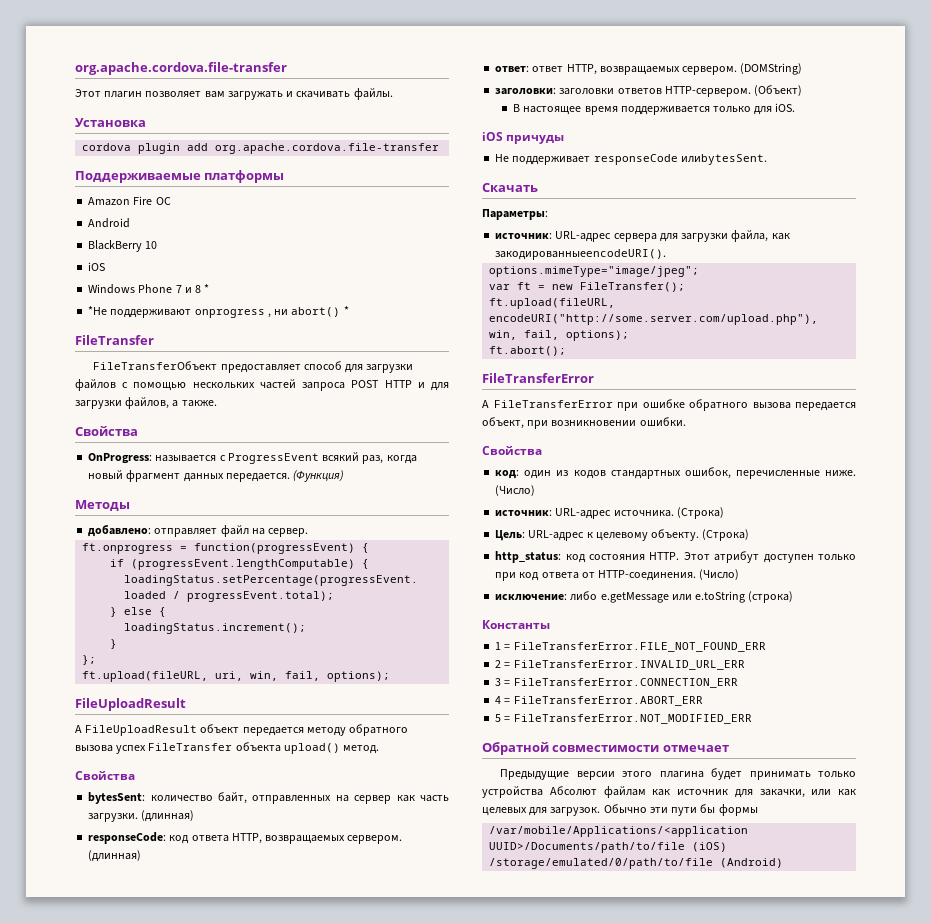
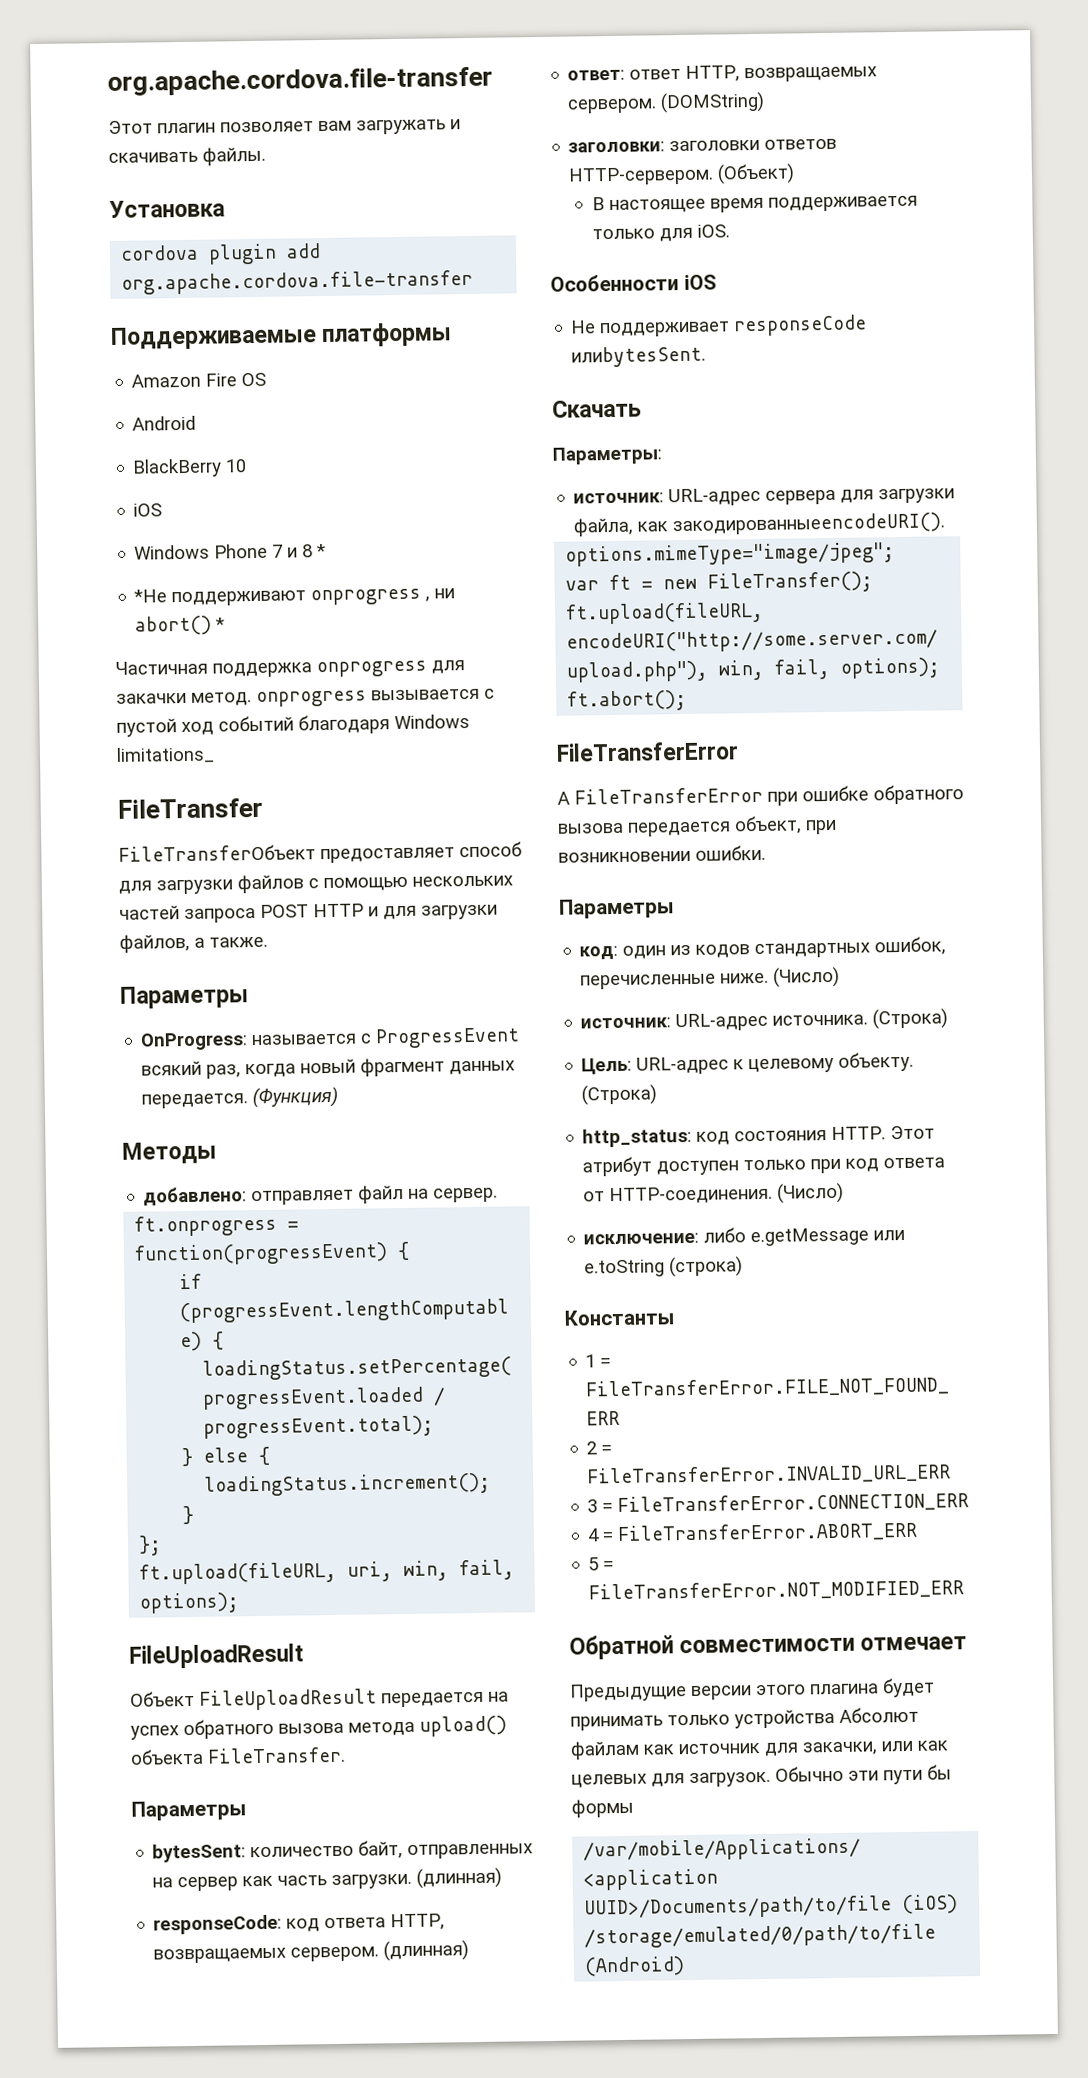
- Amazon Fire ОС
+ Amazon Fire OS
+ Частичная поддержка onprogress для закачки метод. onprogress вызывается с пустой ход событий благодаря Windows limitations_
  FileTransferОбъект предоставляет способ для загрузки файлов с помощью нескольких частей запроса POST HTTP и для загрузки файлов, а также.
- Свойства
+ Параметры
- A FileUploadResult объект передается методу обратного вызова успех FileTransfer объекта upload() метод.
- Свойства
+ Объект FileUploadResult передается на успех обратного вызова метода upload() объекта FileTransfer.
+ Параметры
- iOS причуды
+ Особенности iOS
  A FileTransferError при ошибке обратного вызова передается объект, при возникновении ошибки.
- Свойства
+ Параметры

